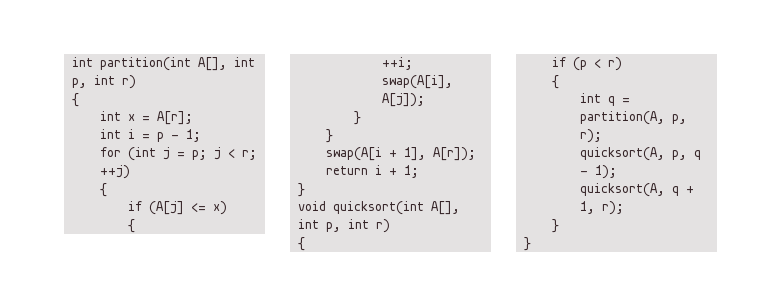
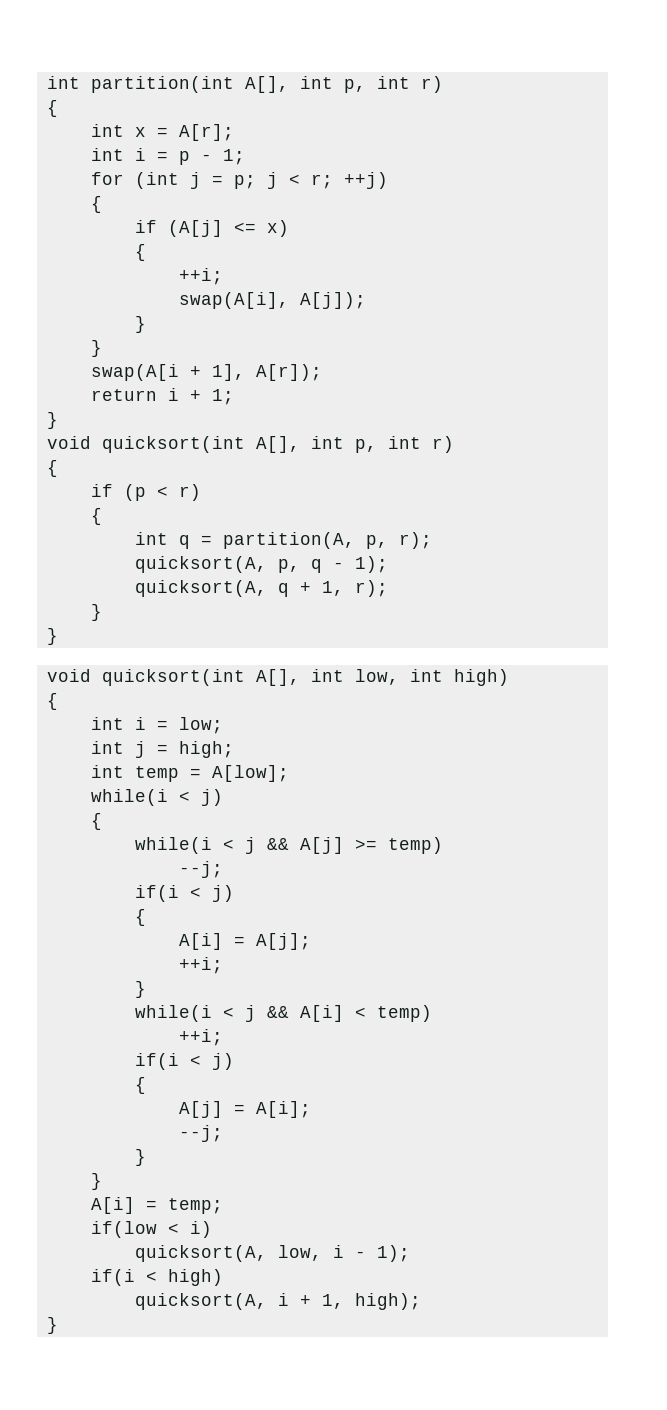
+ void quicksort(int A[], int low, int high)
+ {
+ int i = low;
+ int j = high;
+ int temp = A[low];
+ while(i < j)
+ {
+ while(i < j && A[j] >= temp)
+ --j;
+ if(i < j)
+ {
+ A[i] = A[j];
+ ++i;
+ }
+ while(i < j && A[i] < temp)
+ ++i;
+ if(i < j)
+ {
+ A[j] = A[i];
+ --j;
+ }
+ }
+ A[i] = temp;
+ if(low < i)
+ quicksort(A, low, i - 1);
+ if(i < high)
+ quicksort(A, i + 1, high);
+ }

